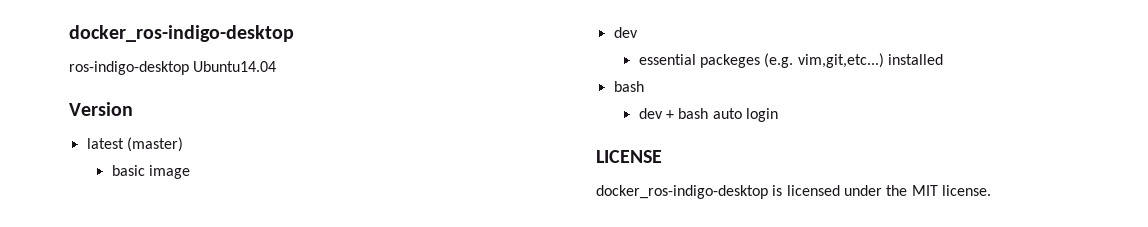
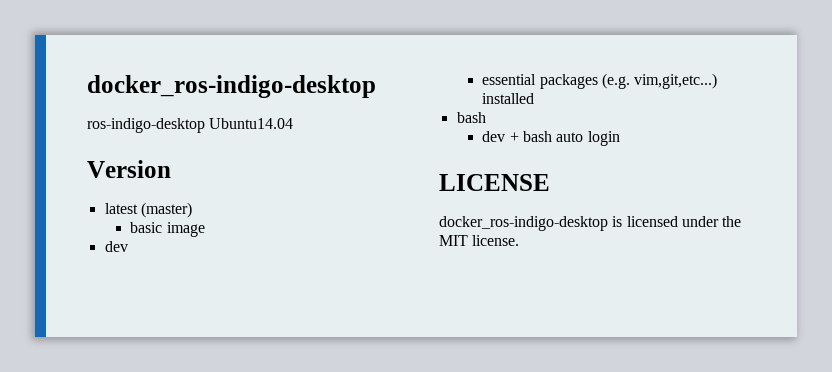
- essential packeges (e.g. vim,git,etc...) installed
+ essential packages (e.g. vim,git,etc...) installed

